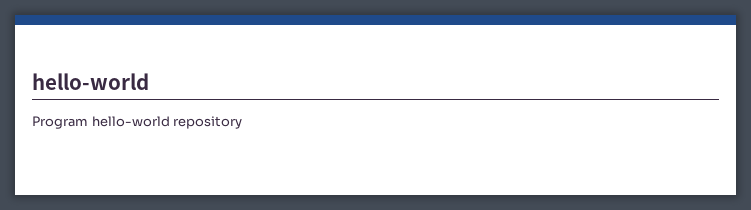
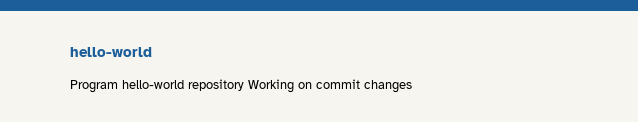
- Program hello-world repository
+ Program hello-world repository Working on commit changes

